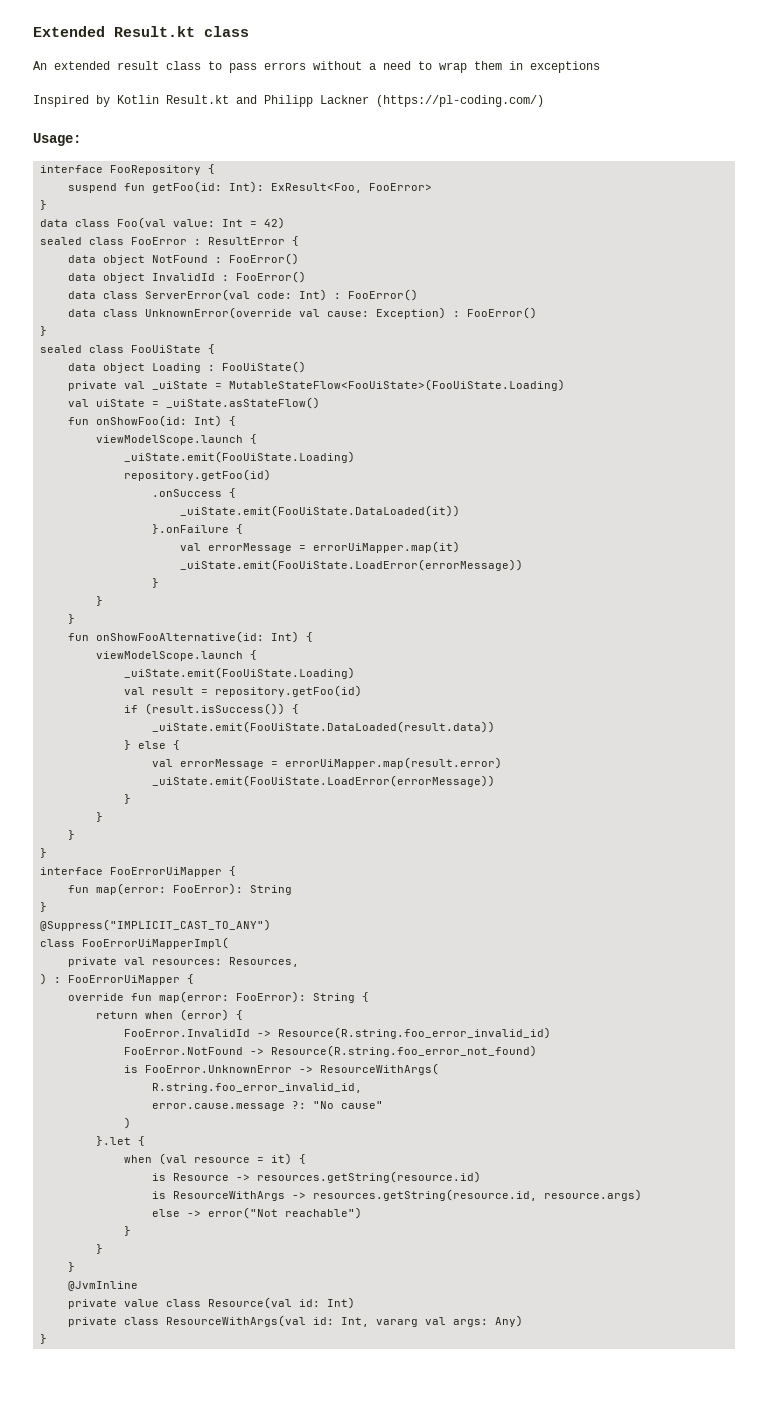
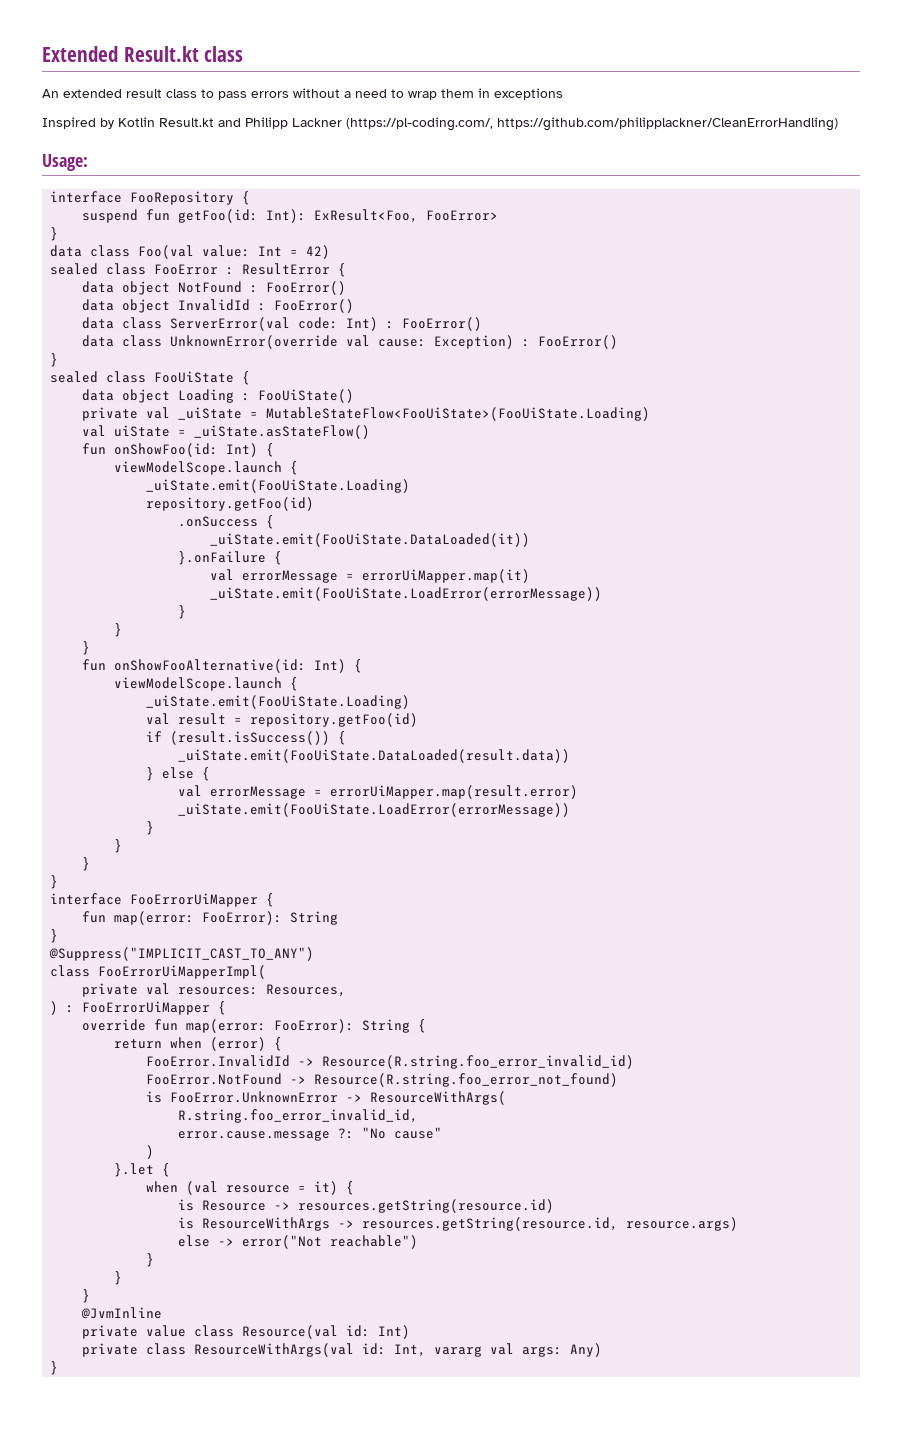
- Inspired by Kotlin Result.kt and Philipp Lackner (https://pl-coding.com/)
+ Inspired by Kotlin Result.kt and Philipp Lackner (https://pl-coding.com/, https://github.com/philipplackner/CleanErrorHandling)

